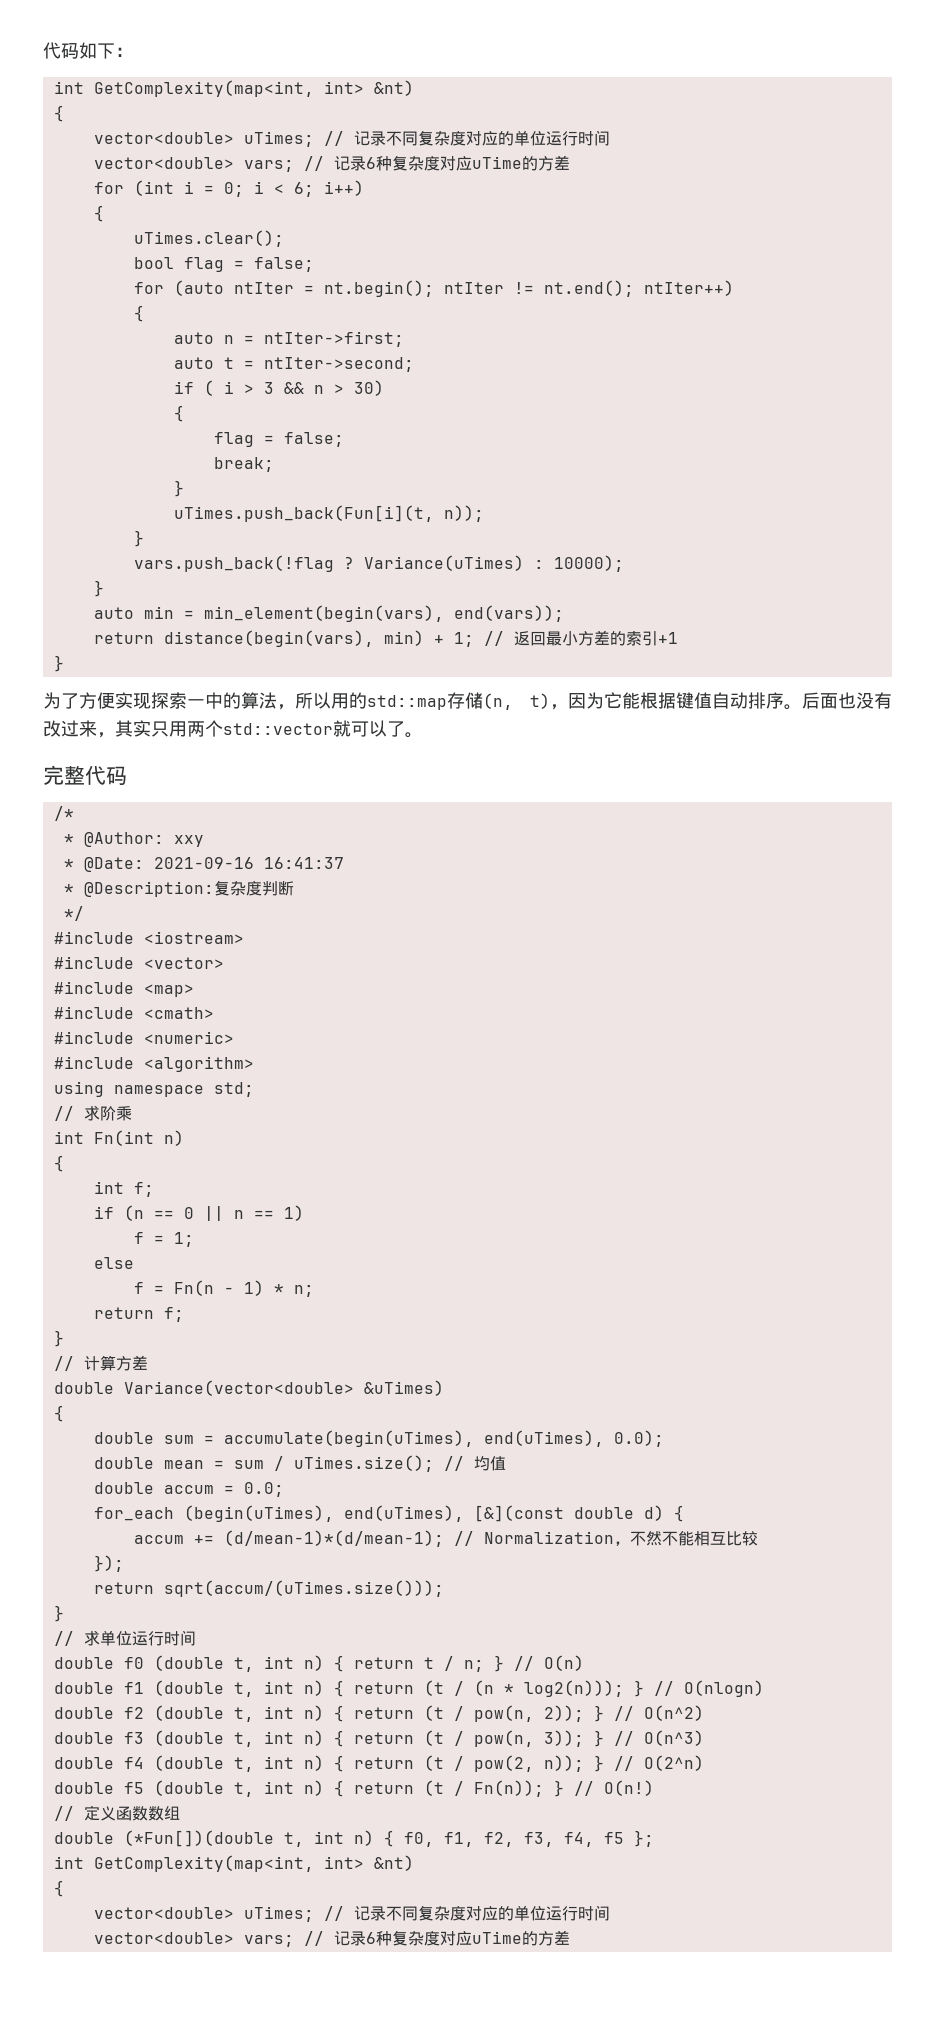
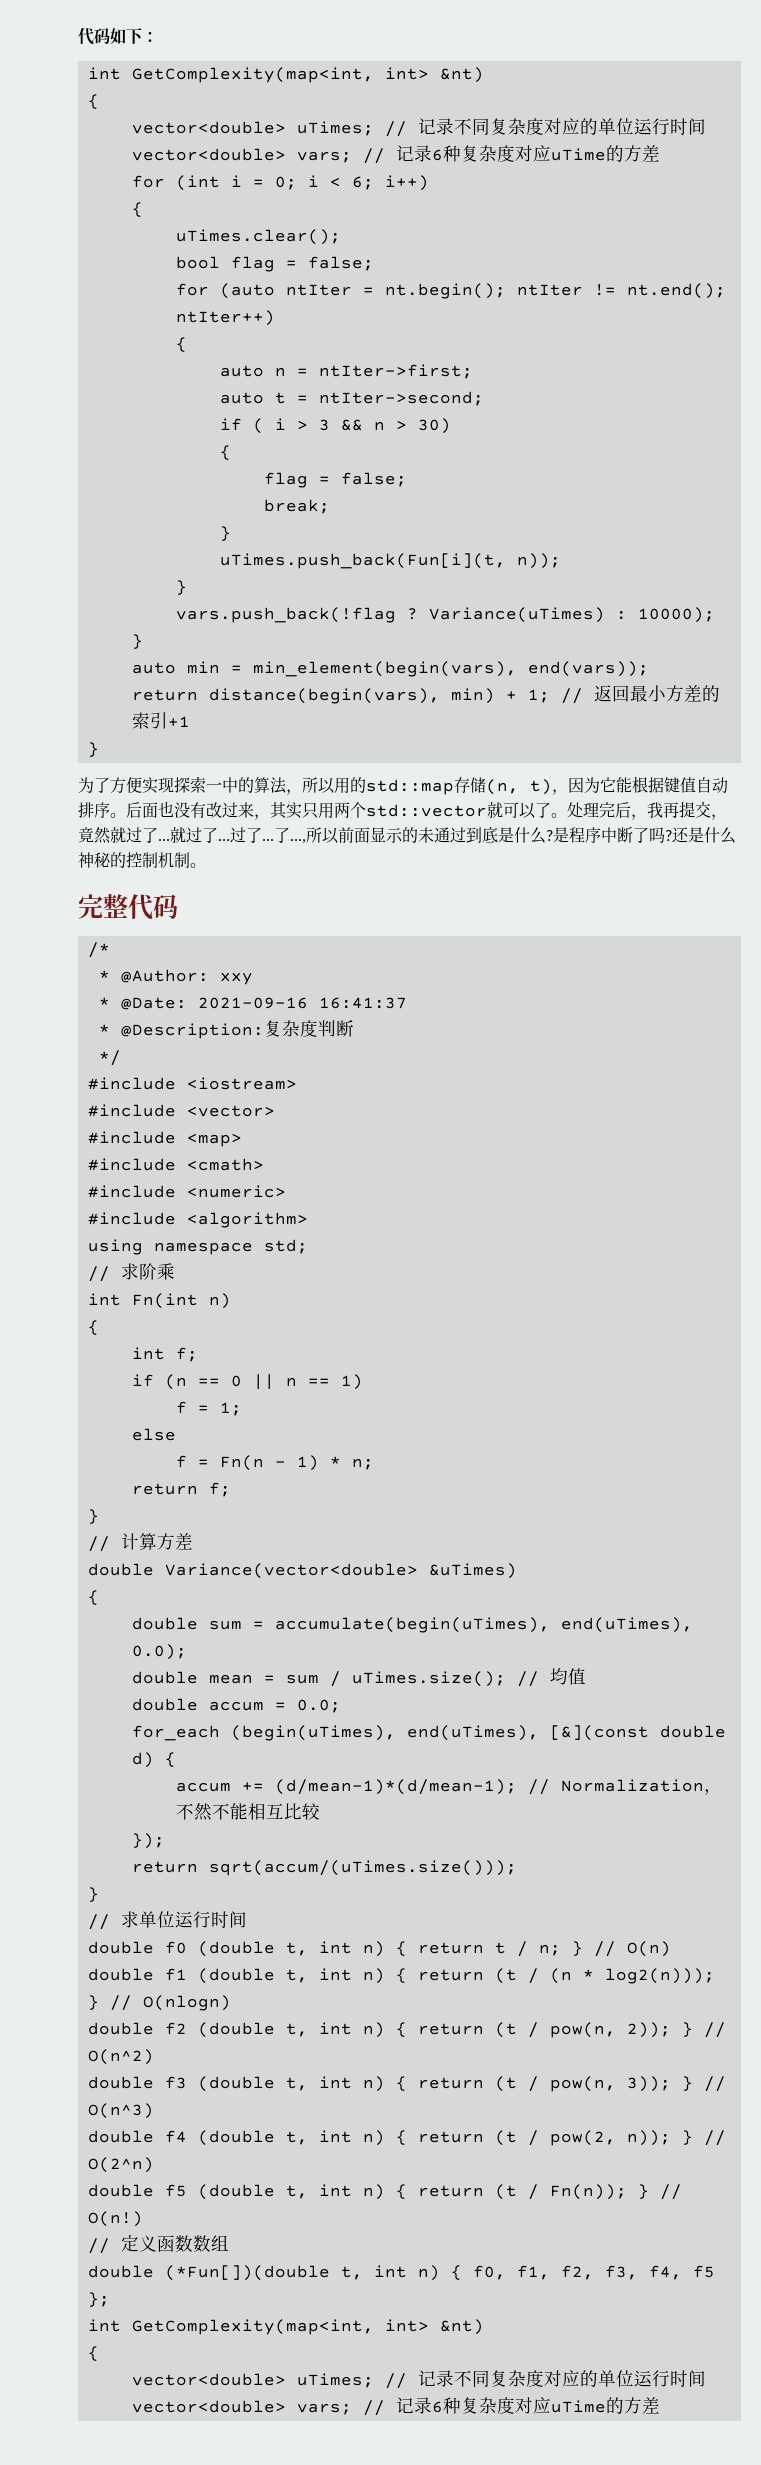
+ 处理完后，我再提交，竟然就过了...就过了...过了...了...,所以前面显示的未通过到底是什么?是程序中断了吗?还是什么神秘的控制机制。

